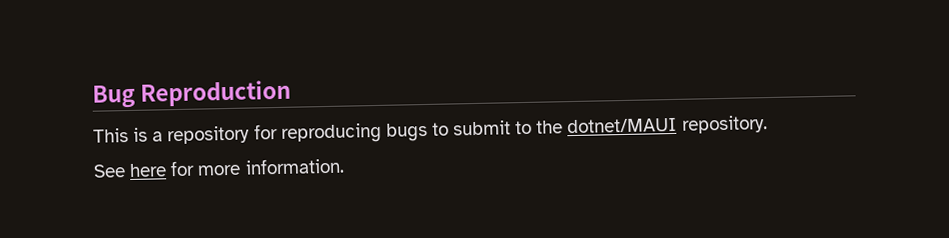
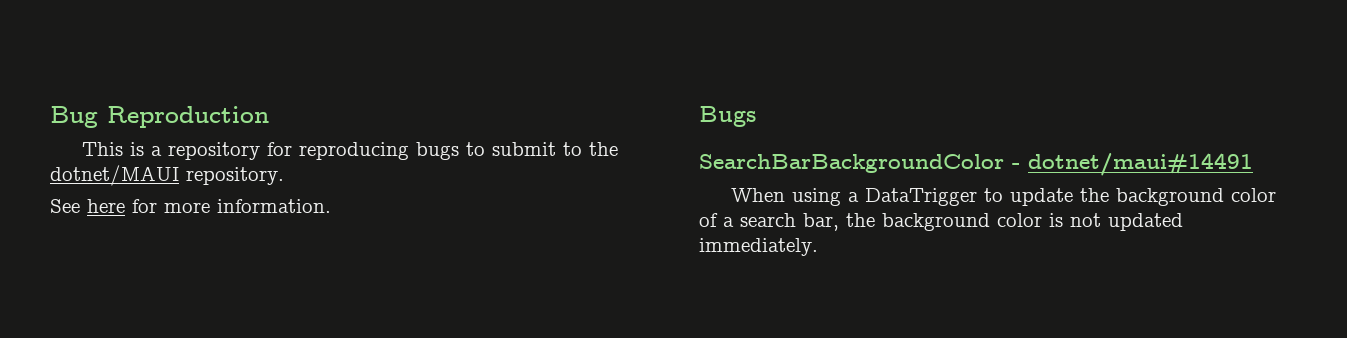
+ Bugs
+ SearchBarBackgroundColor - dotnet/maui#14491
+ When using a DataTrigger to update the background color of a search bar, the background color is not updated immediately.

